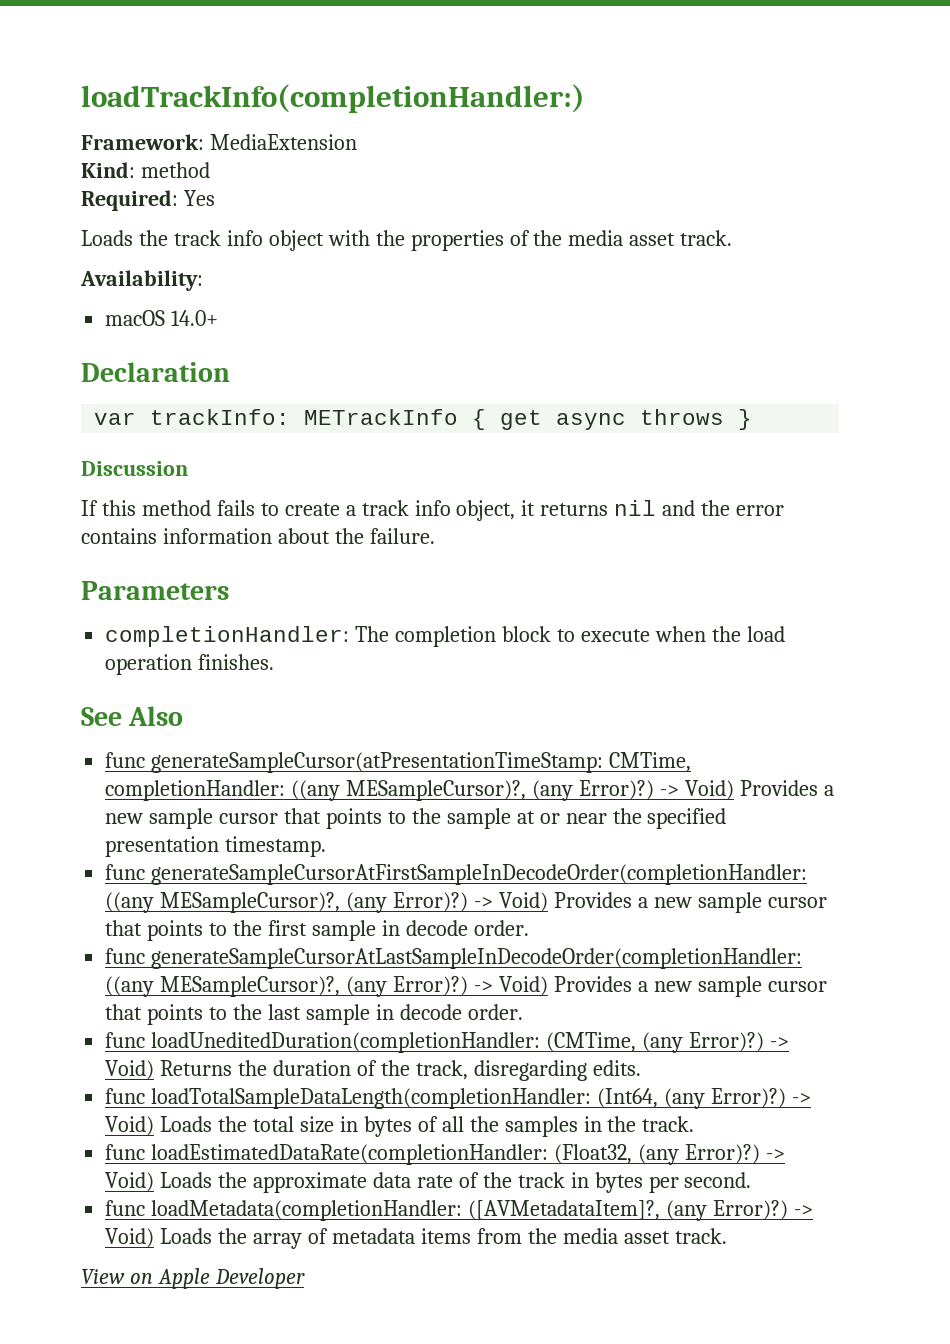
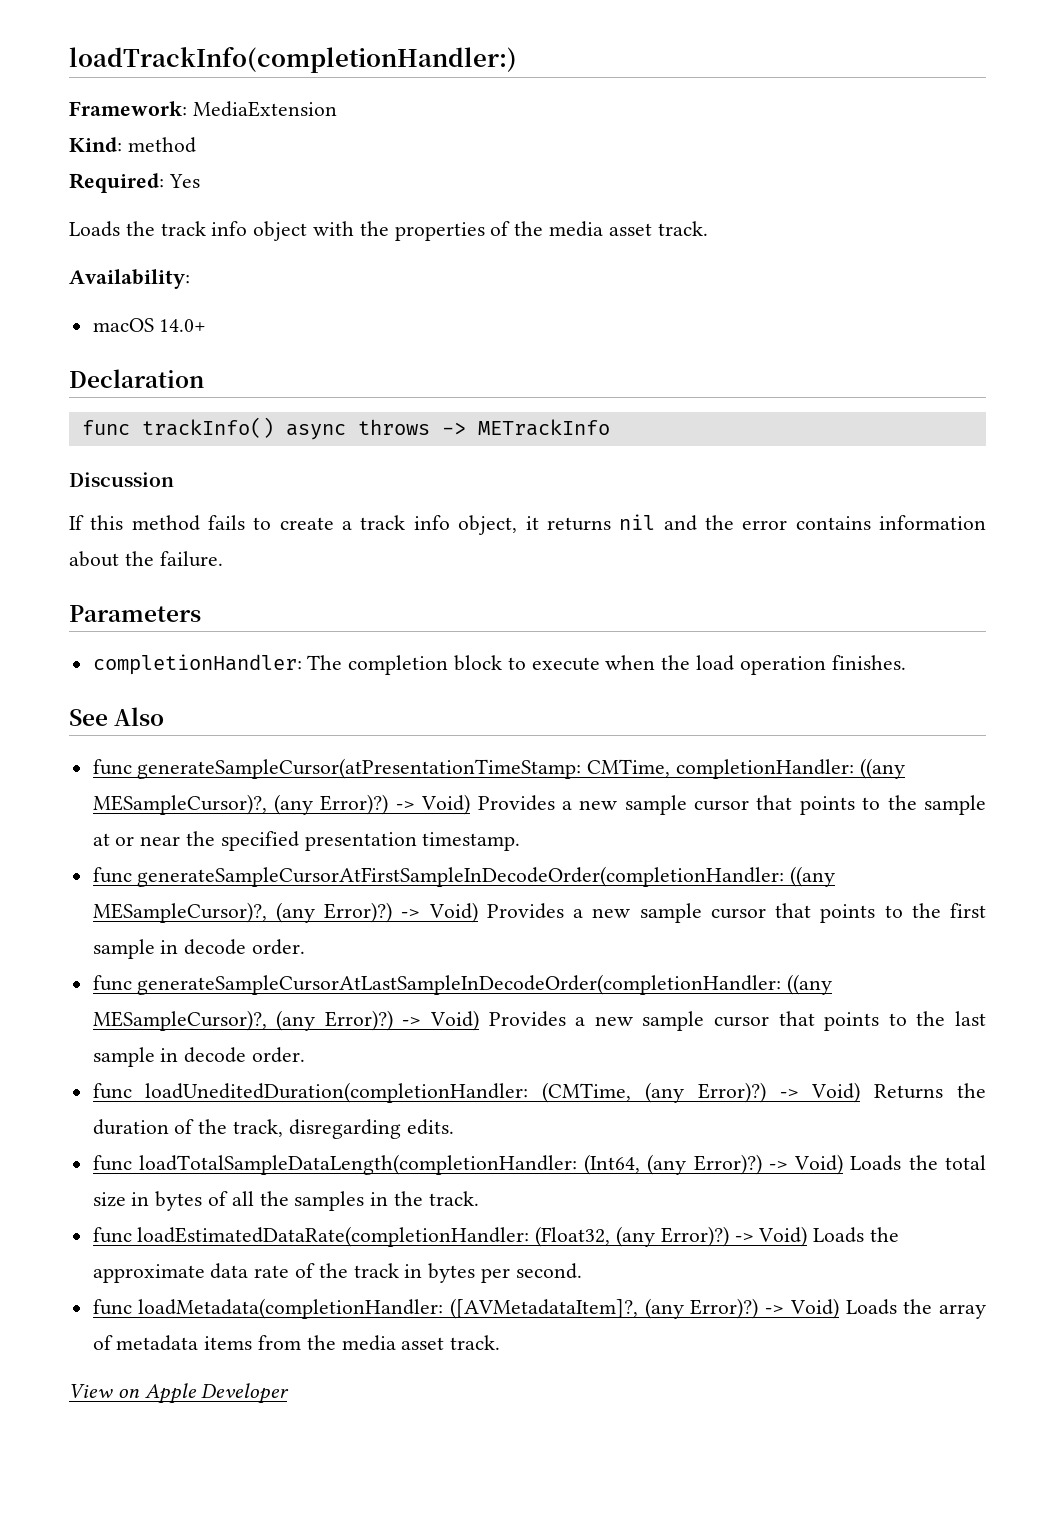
- var trackInfo: METrackInfo { get async throws }
+ func trackInfo() async throws -> METrackInfo

